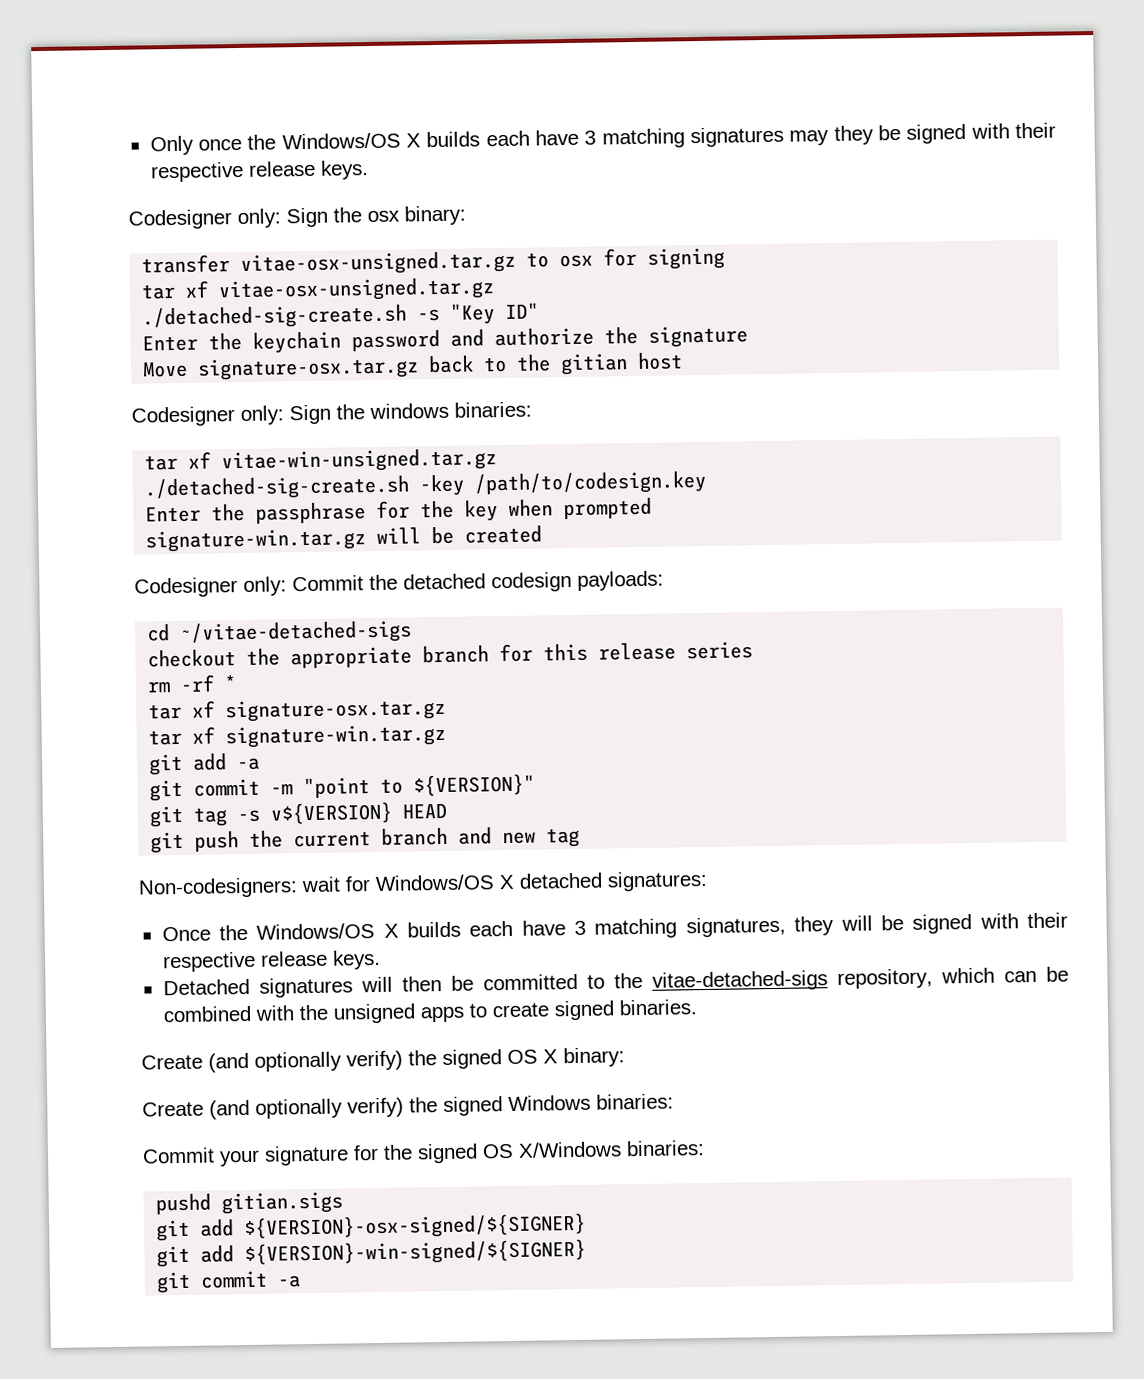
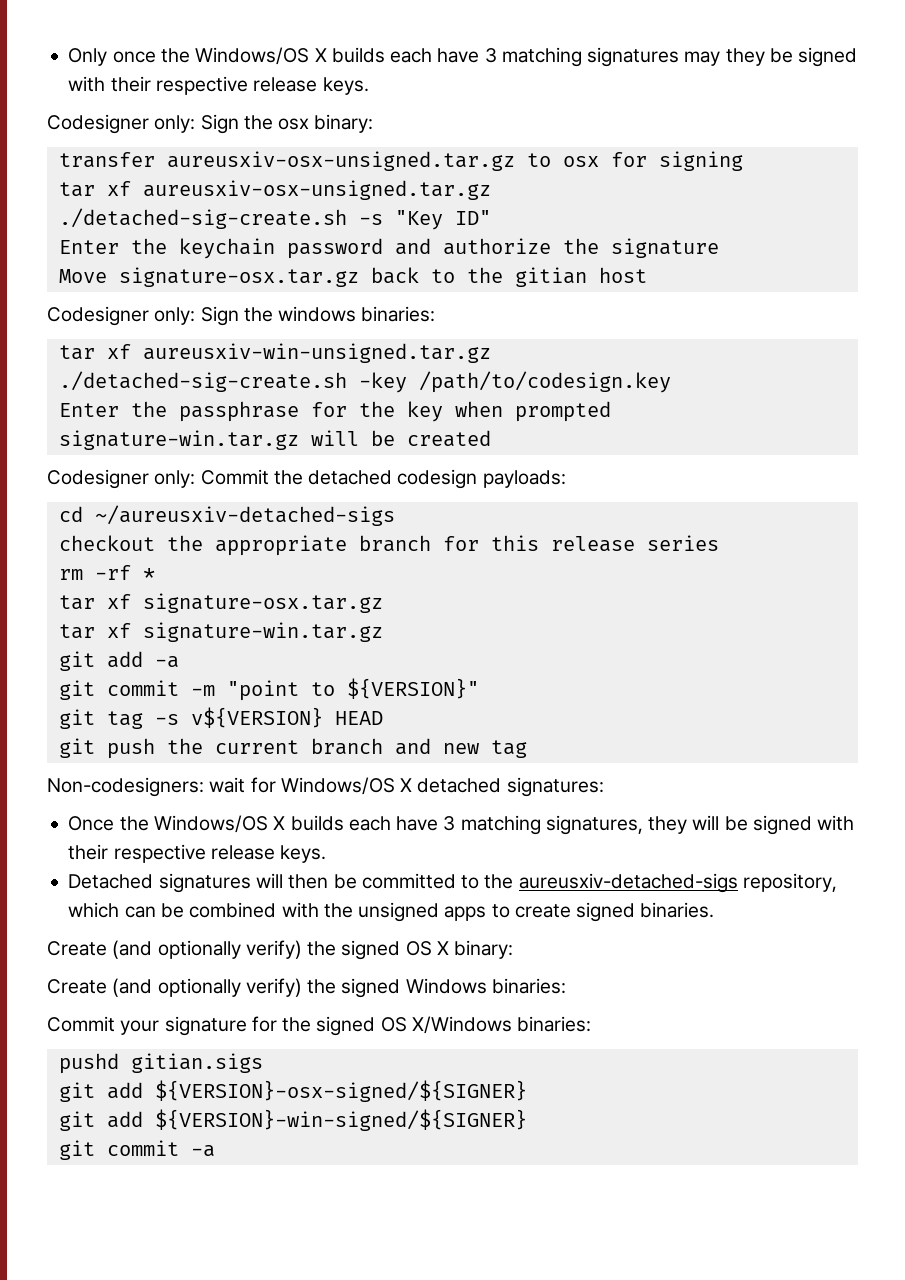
- transfer vitae-osx-unsigned.tar.gz to osx for signing
+ transfer aureusxiv-osx-unsigned.tar.gz to osx for signing
- tar xf vitae-osx-unsigned.tar.gz
+ tar xf aureusxiv-osx-unsigned.tar.gz
- tar xf vitae-win-unsigned.tar.gz
+ tar xf aureusxiv-win-unsigned.tar.gz
- cd ~/vitae-detached-sigs
+ cd ~/aureusxiv-detached-sigs
- Detached signatures will then be committed to the vitae-detached-sigs repository, which can be combined with the unsigned apps to create signed binaries.
+ Detached signatures will then be committed to the aureusxiv-detached-sigs repository, which can be combined with the unsigned apps to create signed binaries.

